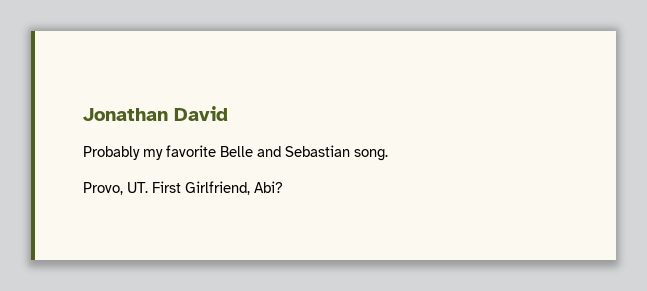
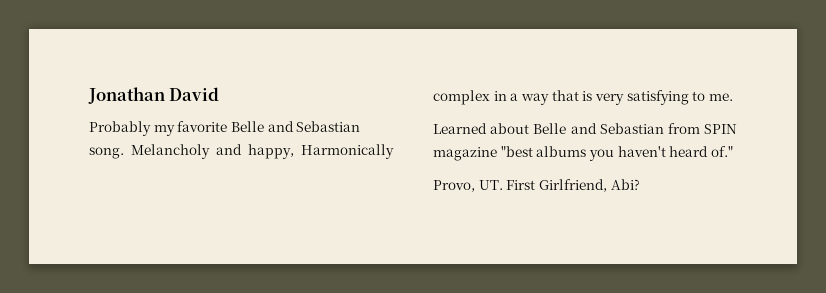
+ Melancholy and happy, Harmonically complex in a way that is very satisfying to me.
+ Learned about Belle and Sebastian from SPIN magazine "best albums you haven't heard of."

